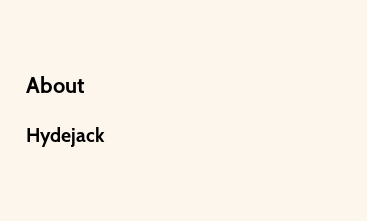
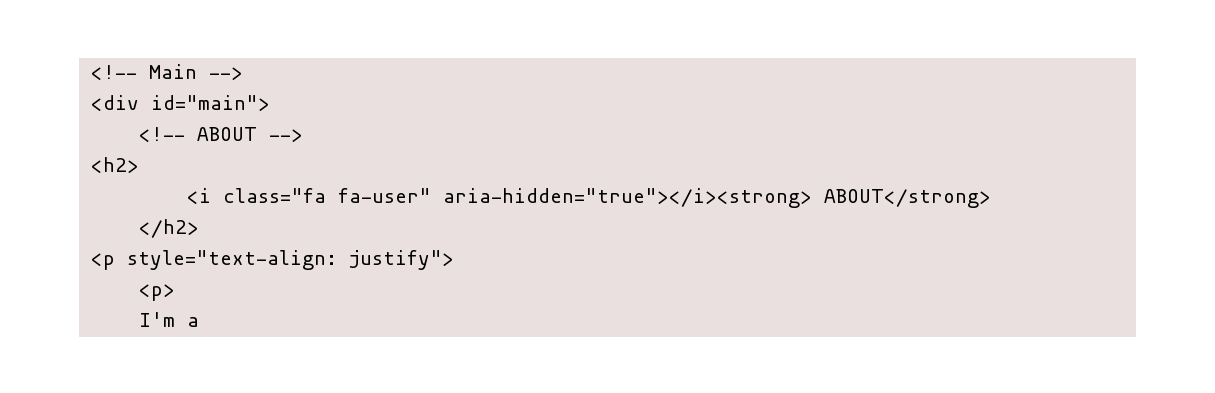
- About
- Hydejack
+ <!-- Main -->
+ <div id="main">
+ <!-- ABOUT -->
+ <h2>
+ <i class="fa fa-user" aria-hidden="true"></i><strong> ABOUT</strong>
+ </h2>
+ <p style="text-align: justify">
+ <p>
+ I'm a

